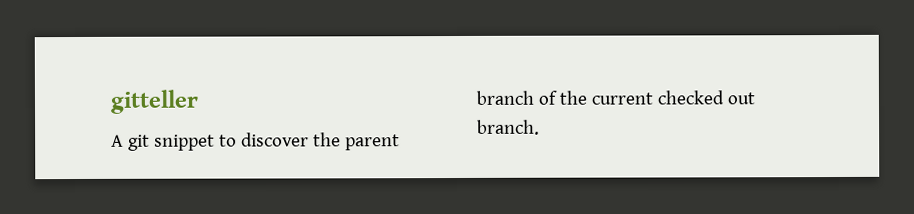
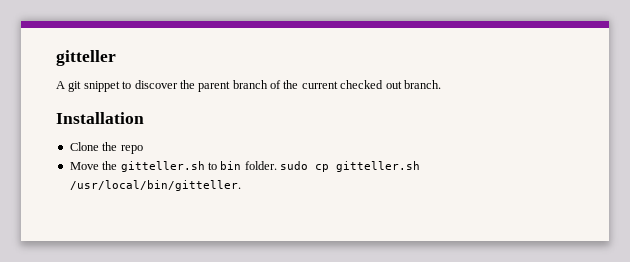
+ Installation
+ Clone the repo
+ Move the gitteller.sh to bin folder. sudo cp gitteller.sh /usr/local/bin/gitteller.

